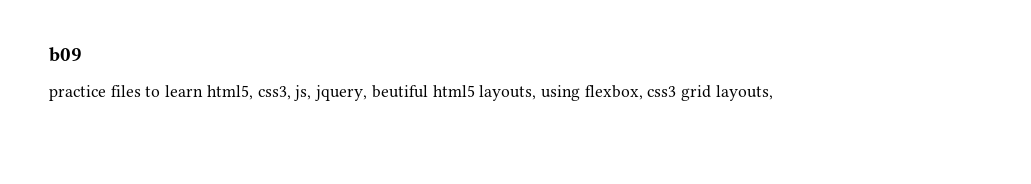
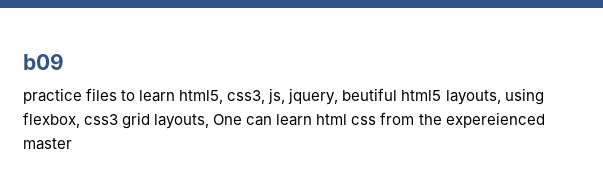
- practice files to learn html5, css3, js, jquery, beutiful html5 layouts, using flexbox, css3 grid layouts,
+ practice files to learn html5, css3, js, jquery, beutiful html5 layouts, using flexbox, css3 grid layouts, One can learn html css from the expereienced master

